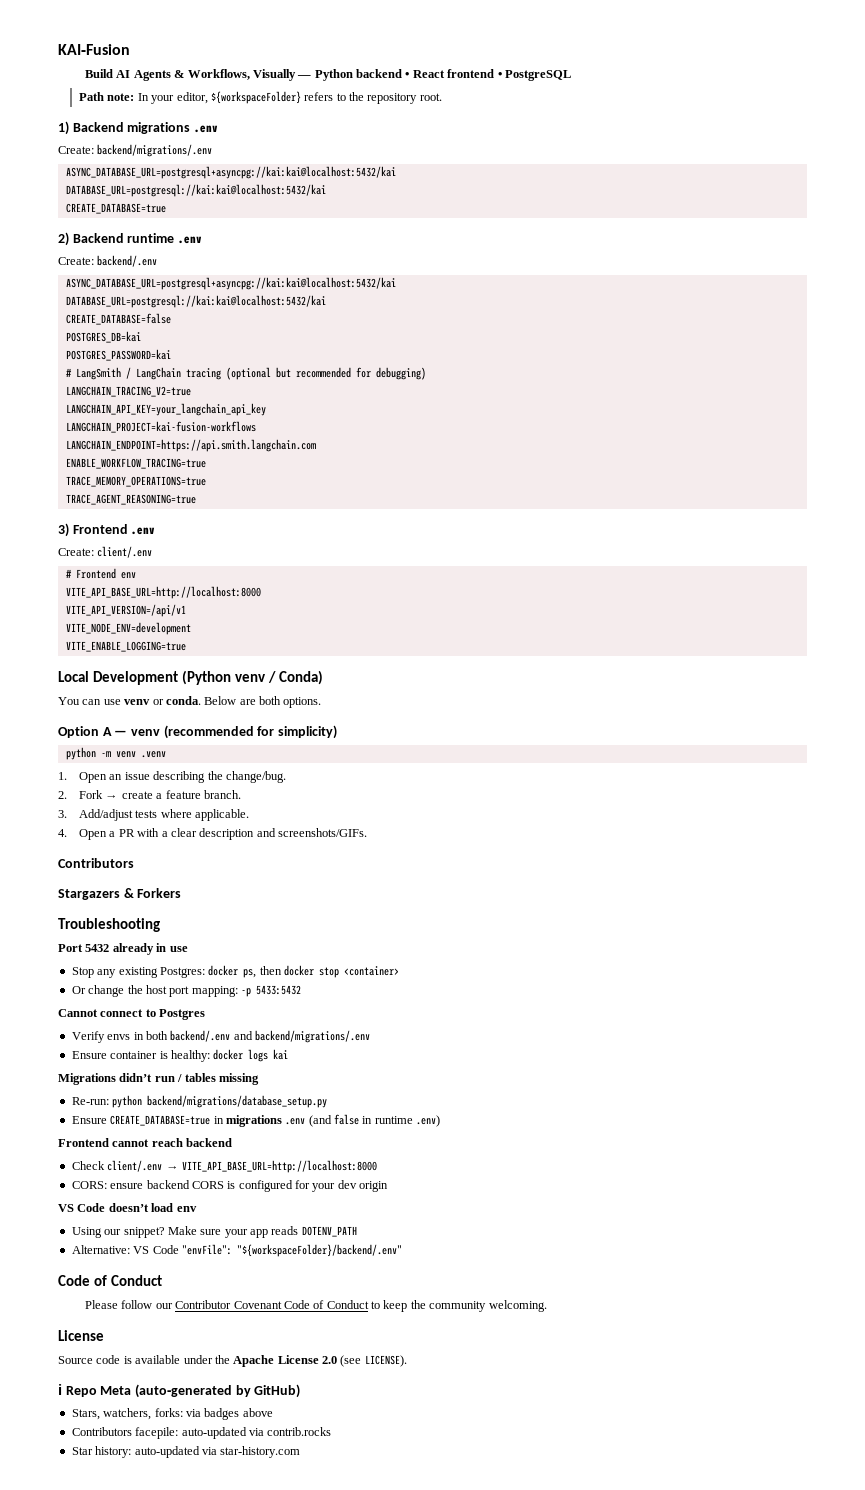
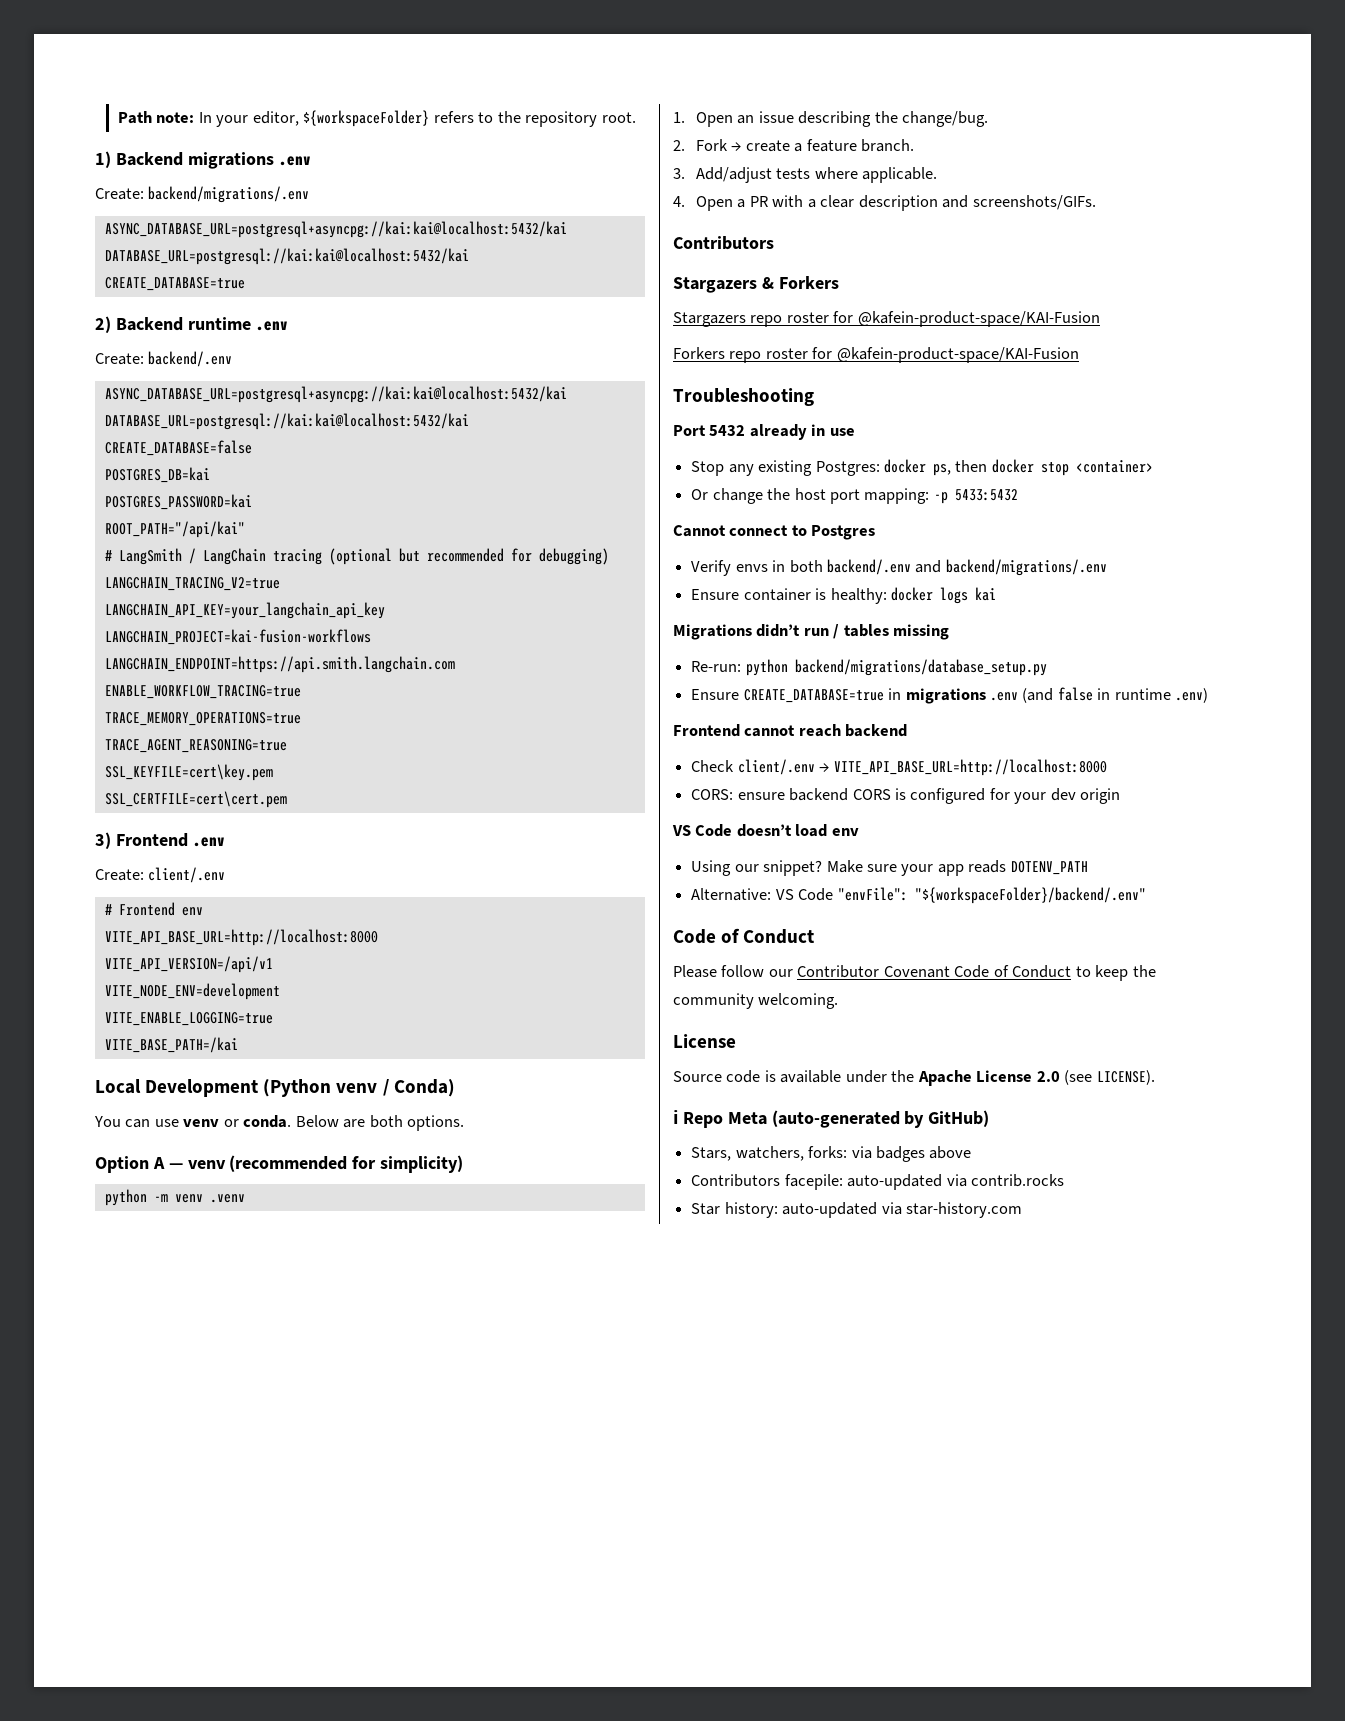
- KAI‑Fusion
- Build AI Agents & Workflows, Visually — Python backend • React frontend • PostgreSQL
+ ROOT_PATH="/api/kai"
+ SSL_KEYFILE=cert\key.pem
+ SSL_CERTFILE=cert\cert.pem
+ VITE_BASE_PATH=/kai
+ Stargazers repo roster for @kafein-product-space/KAI-Fusion
+ Forkers repo roster for @kafein-product-space/KAI-Fusion

